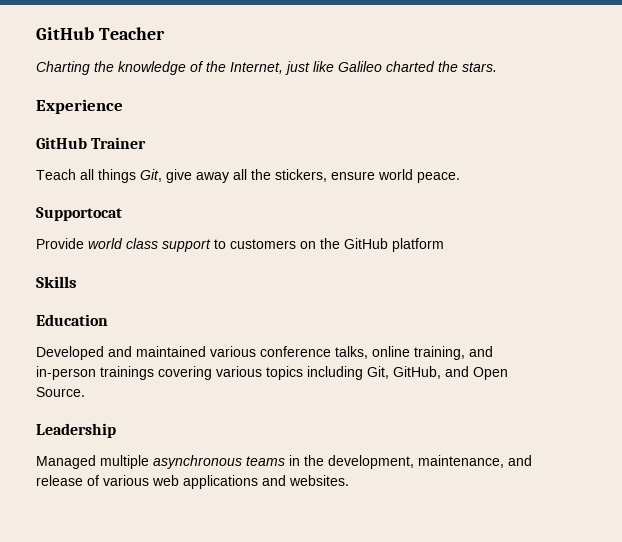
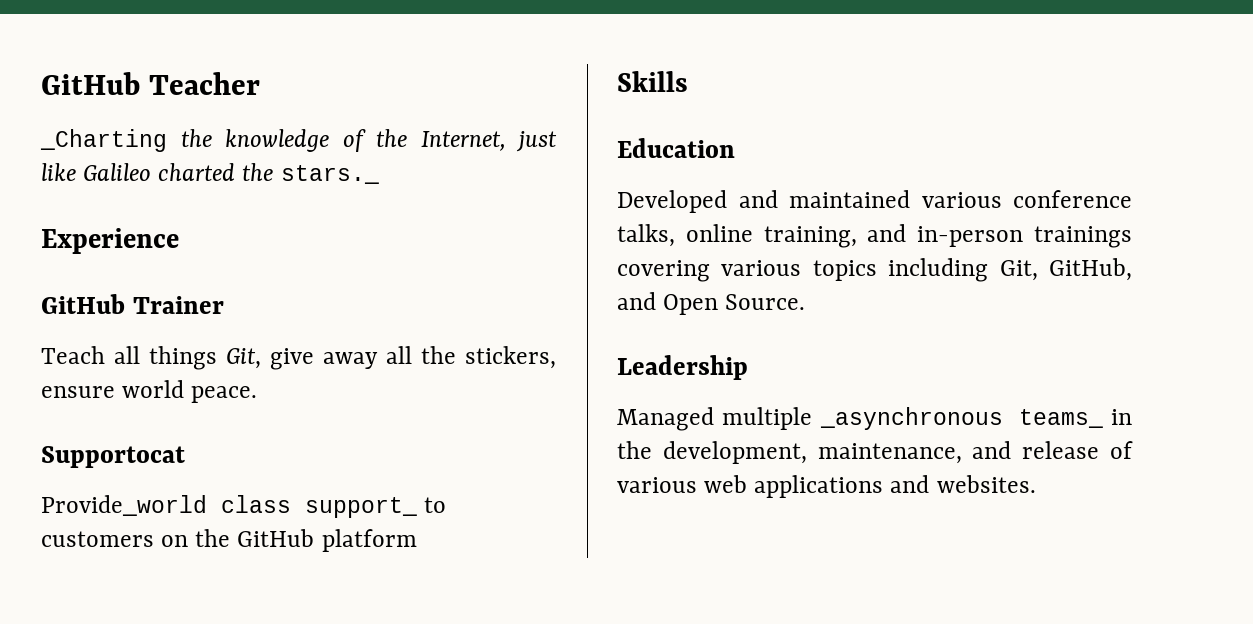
- Charting the knowledge of the Internet, just like Galileo charted the stars.
+ _Charting the knowledge of the Internet, just like Galileo charted the stars._
- Provide world class support to customers on the GitHub platform
+ Provide_world class support_ to customers on the GitHub platform
- Managed multiple asynchronous teams in the development, maintenance, and release of various web applications and websites.
+ Managed multiple _asynchronous teams_ in the development, maintenance, and release of various web applications and websites.

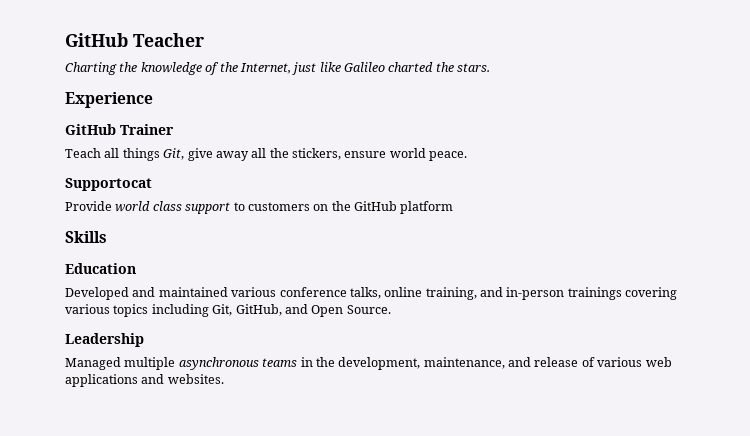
- _Charting the knowledge of the Internet, just like Galileo charted the stars._
+ Charting the knowledge of the Internet, just like Galileo charted the stars.
- Provide_world class support_ to customers on the GitHub platform
+ Provide world class support to customers on the GitHub platform
- Managed multiple _asynchronous teams_ in the development, maintenance, and release of various web applications and websites.
+ Managed multiple asynchronous teams in the development, maintenance, and release of various web applications and websites.

